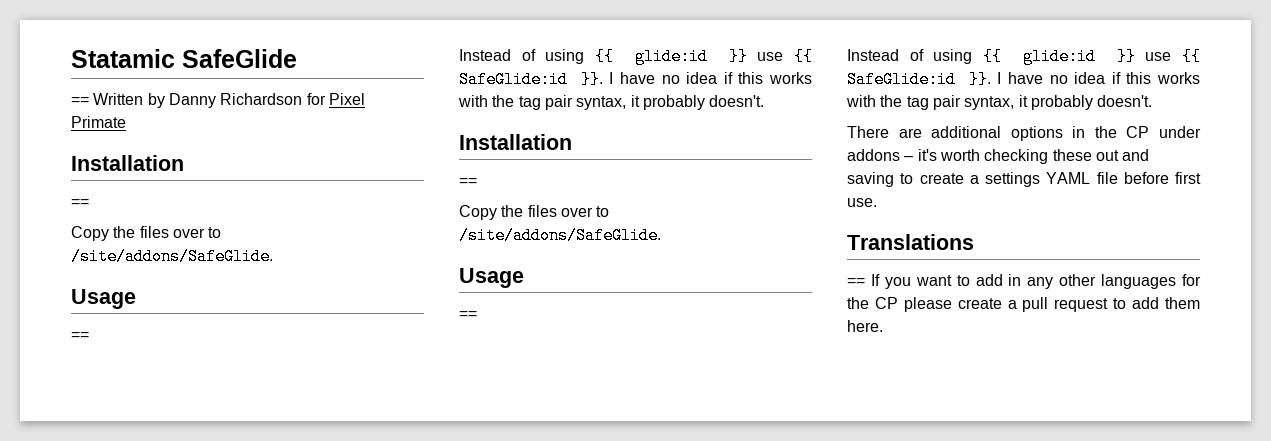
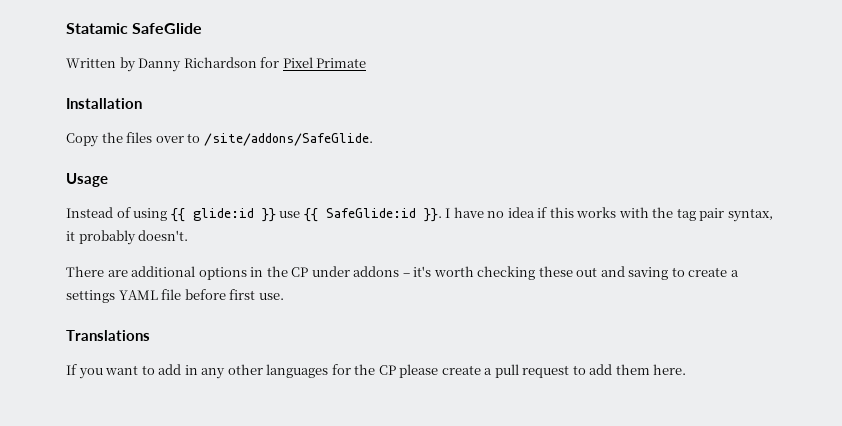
- == Written by Danny Richardson for Pixel Primate
+ Written by Danny Richardson for Pixel Primate
  Installation
- ==
  Copy the files over to /site/addons/SafeGlide.
  Usage
- ==
- Instead of using {{ glide:id }} use {{ SafeGlide:id }}. I have no idea if this works with the tag pair syntax, it probably doesn't.
- Installation
- ==
- Copy the files over to /site/addons/SafeGlide.
- Usage
- ==
- == If you want to add in any other languages for the CP please create a pull request to add them here.
+ If you want to add in any other languages for the CP please create a pull request to add them here.

